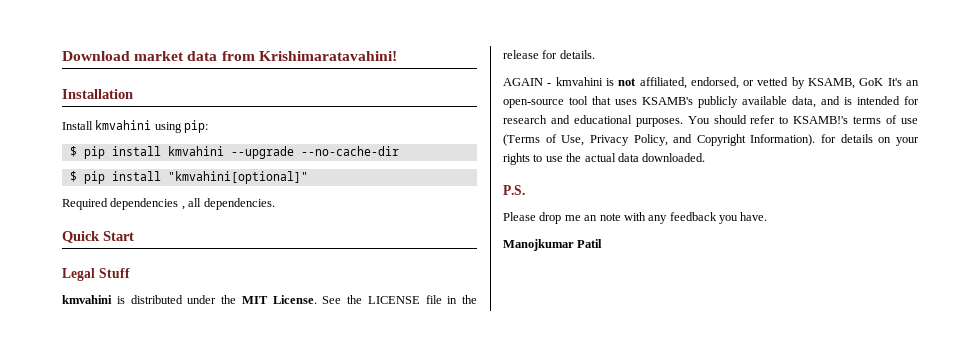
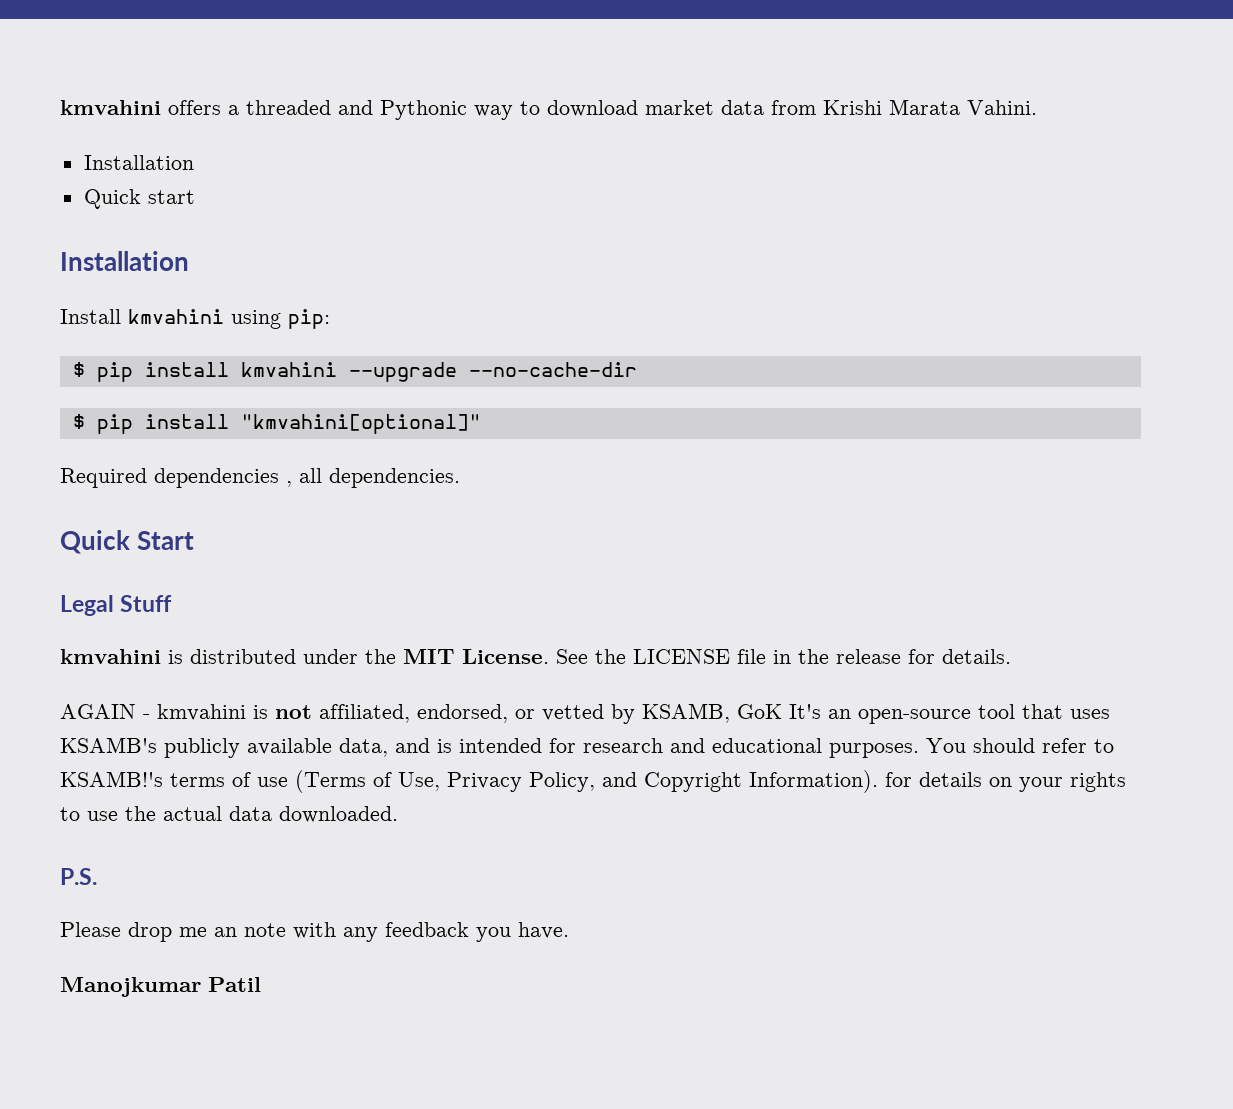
- Download market data from Krishimaratavahini!
+ kmvahini offers a threaded and Pythonic way to download market data from Krishi Marata Vahini.
+ Installation
+ Quick start

